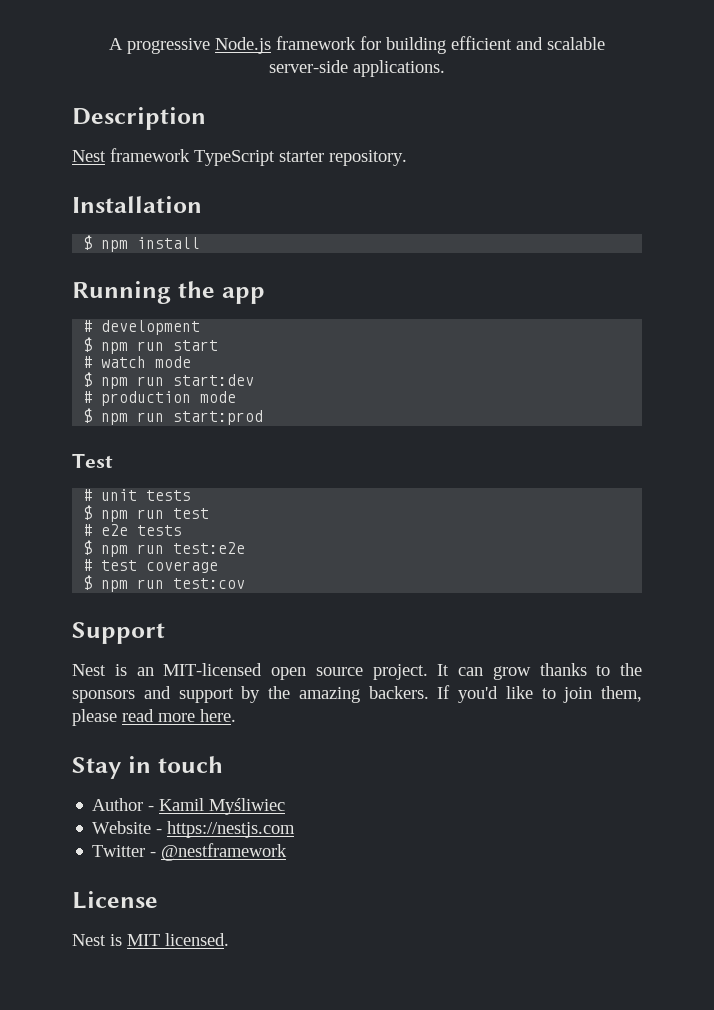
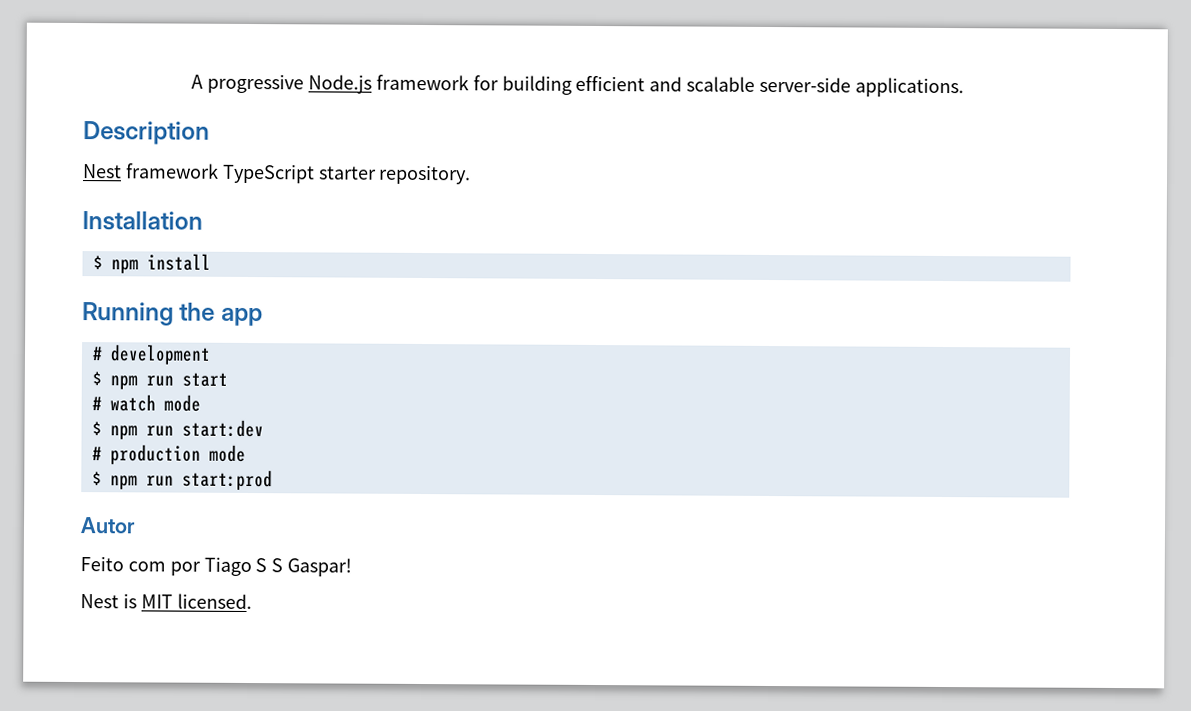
- Test
- # unit tests
- $ npm run test
- # e2e tests
- $ npm run test:e2e
- # test coverage
- $ npm run test:cov
- Support
- Nest is an MIT-licensed open source project. It can grow thanks to the sponsors and support by the amazing backers. If you'd like to join them, please read more here.
- Stay in touch
- Author - Kamil Myśliwiec
- Website - https://nestjs.com
- Twitter - @nestframework
- License
+ Autor
+ Feito com por Tiago S S Gaspar!

